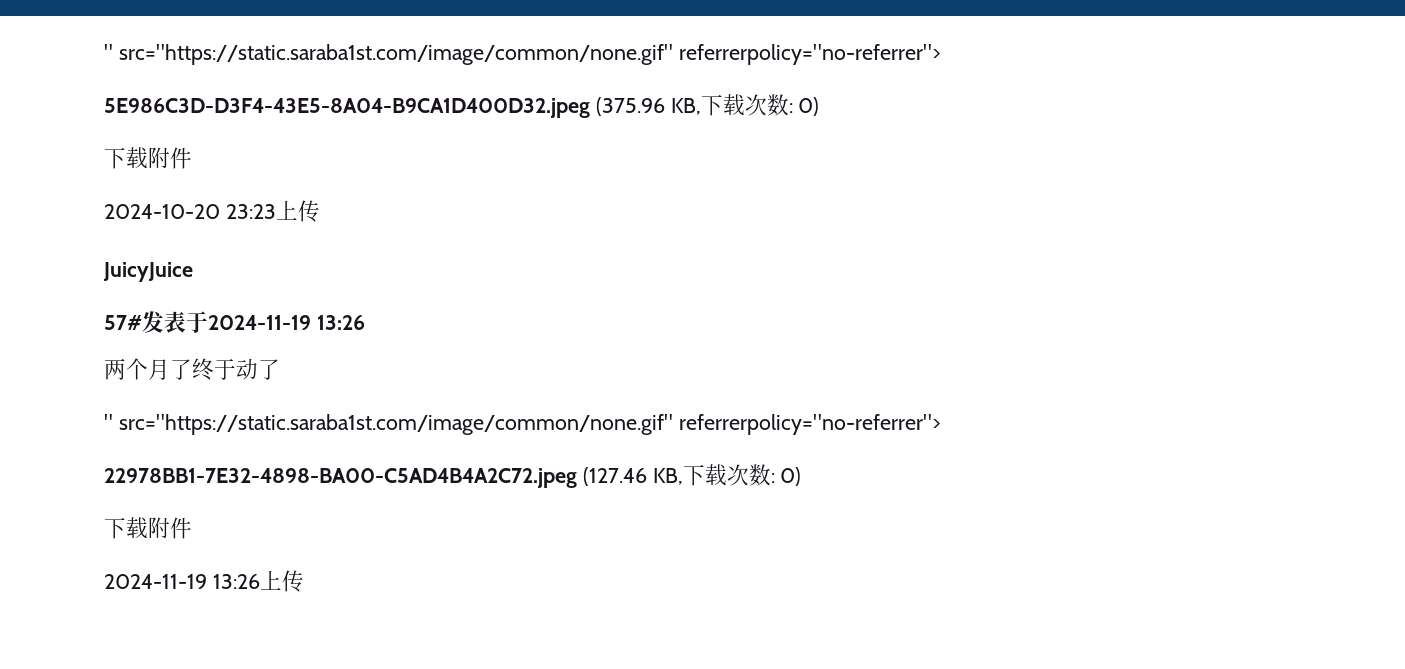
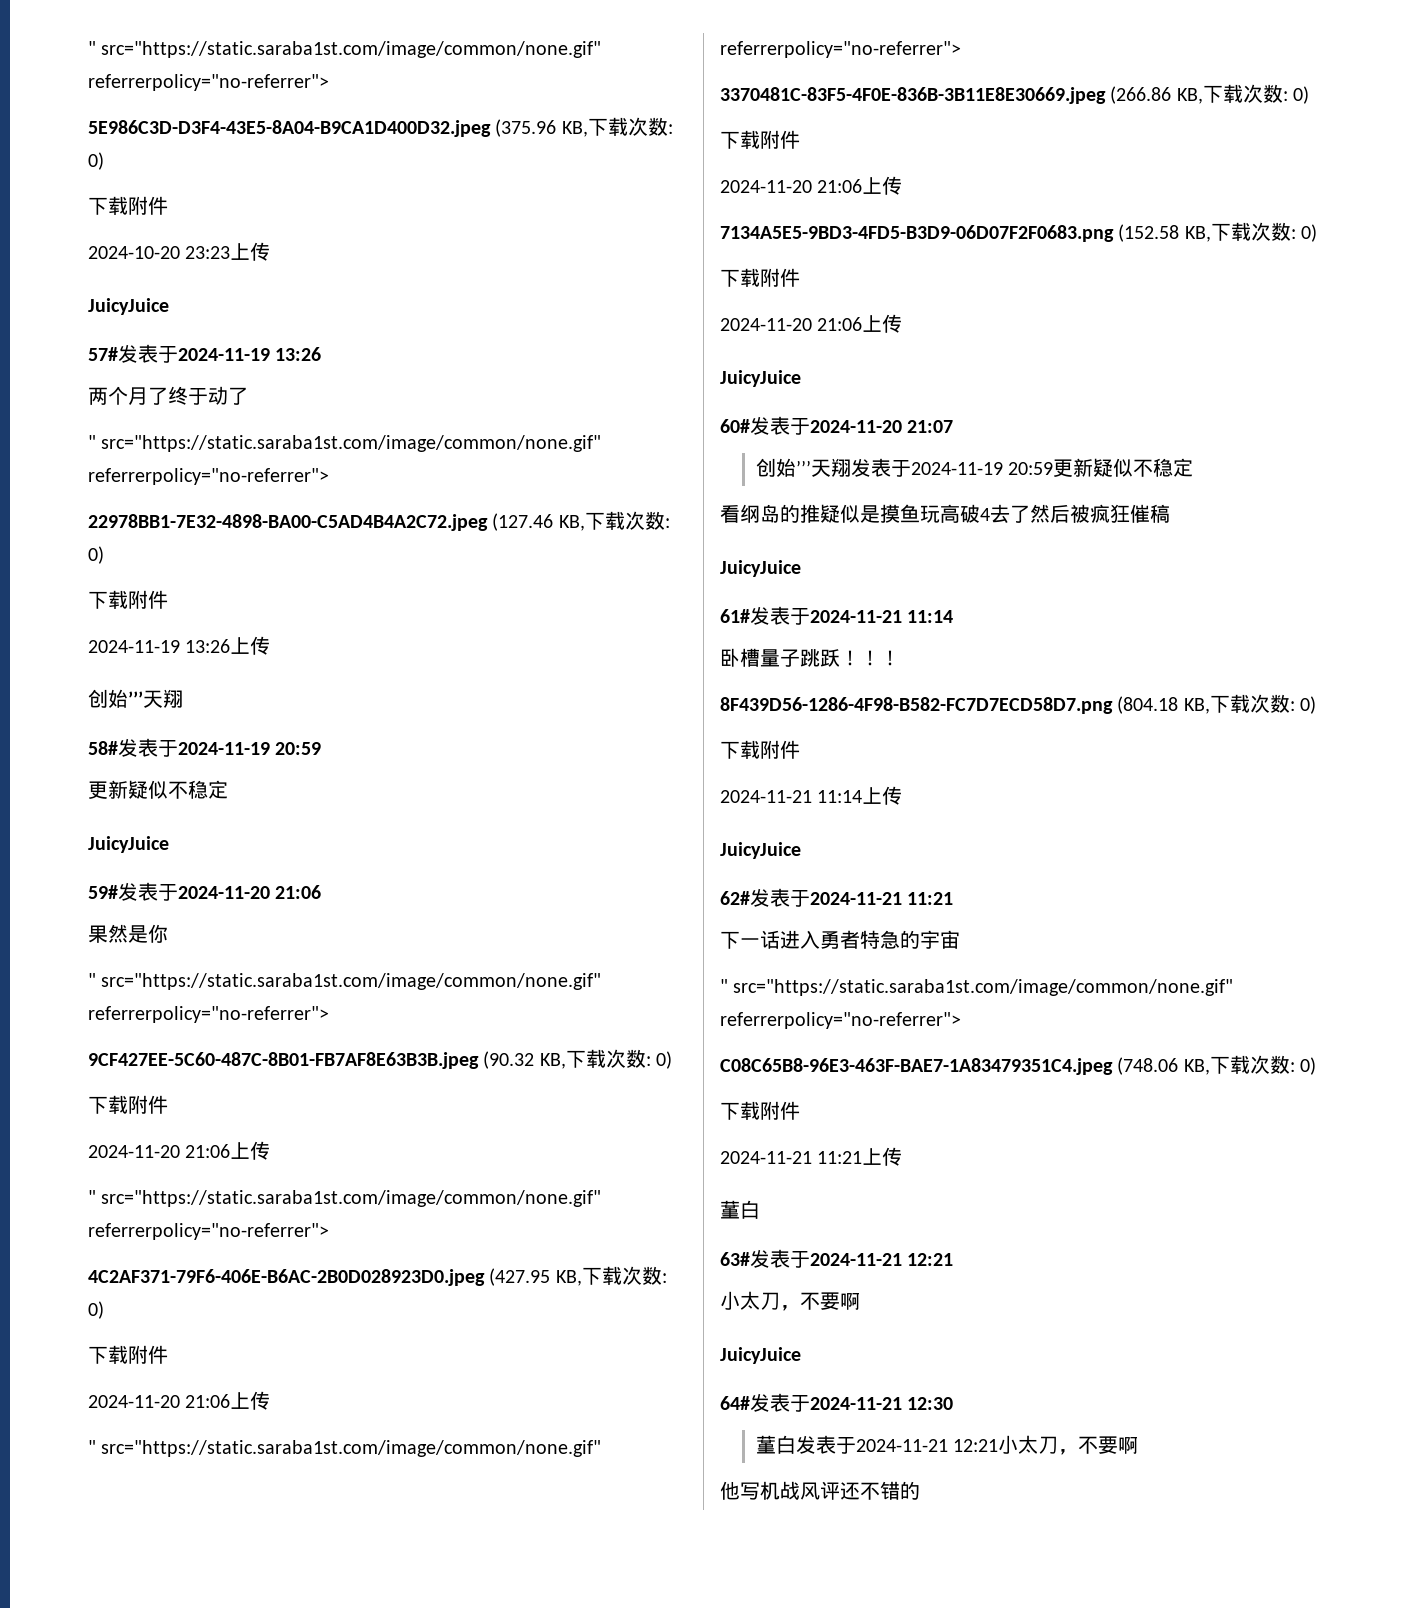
  2024-11-19 13:26上传
+ 创始’’’天翔
+ 58#发表于2024-11-19 20:59
+ 更新疑似不稳定
+ JuicyJuice
+ 59#发表于2024-11-20 21:06
+ 果然是你
+ " src="https://static.saraba1st.com/image/common/none.gif" referrerpolicy="no-referrer">
+ 9CF427EE-5C60-487C-8B01-FB7AF8E63B3B.jpeg (90.32 KB,下载次数: 0)
+ 下载附件
+ 2024-11-20 21:06上传
+ " src="https://static.saraba1st.com/image/common/none.gif" referrerpolicy="no-referrer">
+ 4C2AF371-79F6-406E-B6AC-2B0D028923D0.jpeg (427.95 KB,下载次数: 0)
+ 下载附件
+ 2024-11-20 21:06上传
+ " src="https://static.saraba1st.com/image/common/none.gif" referrerpolicy="no-referrer">
+ 3370481C-83F5-4F0E-836B-3B11E8E30669.jpeg (266.86 KB,下载次数: 0)
+ 下载附件
+ 2024-11-20 21:06上传
+ 7134A5E5-9BD3-4FD5-B3D9-06D07F2F0683.png (152.58 KB,下载次数: 0)
+ 下载附件
+ 2024-11-20 21:06上传
+ JuicyJuice
+ 60#发表于2024-11-20 21:07
+ 创始’’’天翔发表于2024-11-19 20:59更新疑似不稳定
+ 看纲岛的推疑似是摸鱼玩高破4去了然后被疯狂催稿
+ JuicyJuice
+ 61#发表于2024-11-21 11:14
+ 卧槽量子跳跃！！！
+ 8F439D56-1286-4F98-B582-FC7D7ECD58D7.png (804.18 KB,下载次数: 0)
+ 下载附件
+ 2024-11-21 11:14上传
+ JuicyJuice
+ 62#发表于2024-11-21 11:21
+ 下一话进入勇者特急的宇宙
+ " src="https://static.saraba1st.com/image/common/none.gif" referrerpolicy="no-referrer">
+ C08C65B8-96E3-463F-BAE7-1A83479351C4.jpeg (748.06 KB,下载次数: 0)
+ 下载附件
+ 2024-11-21 11:21上传
+ 蓳白
+ 63#发表于2024-11-21 12:21
+ 小太刀，不要啊
+ JuicyJuice
+ 64#发表于2024-11-21 12:30
+ 蓳白发表于2024-11-21 12:21小太刀，不要啊
+ 他写机战风评还不错的

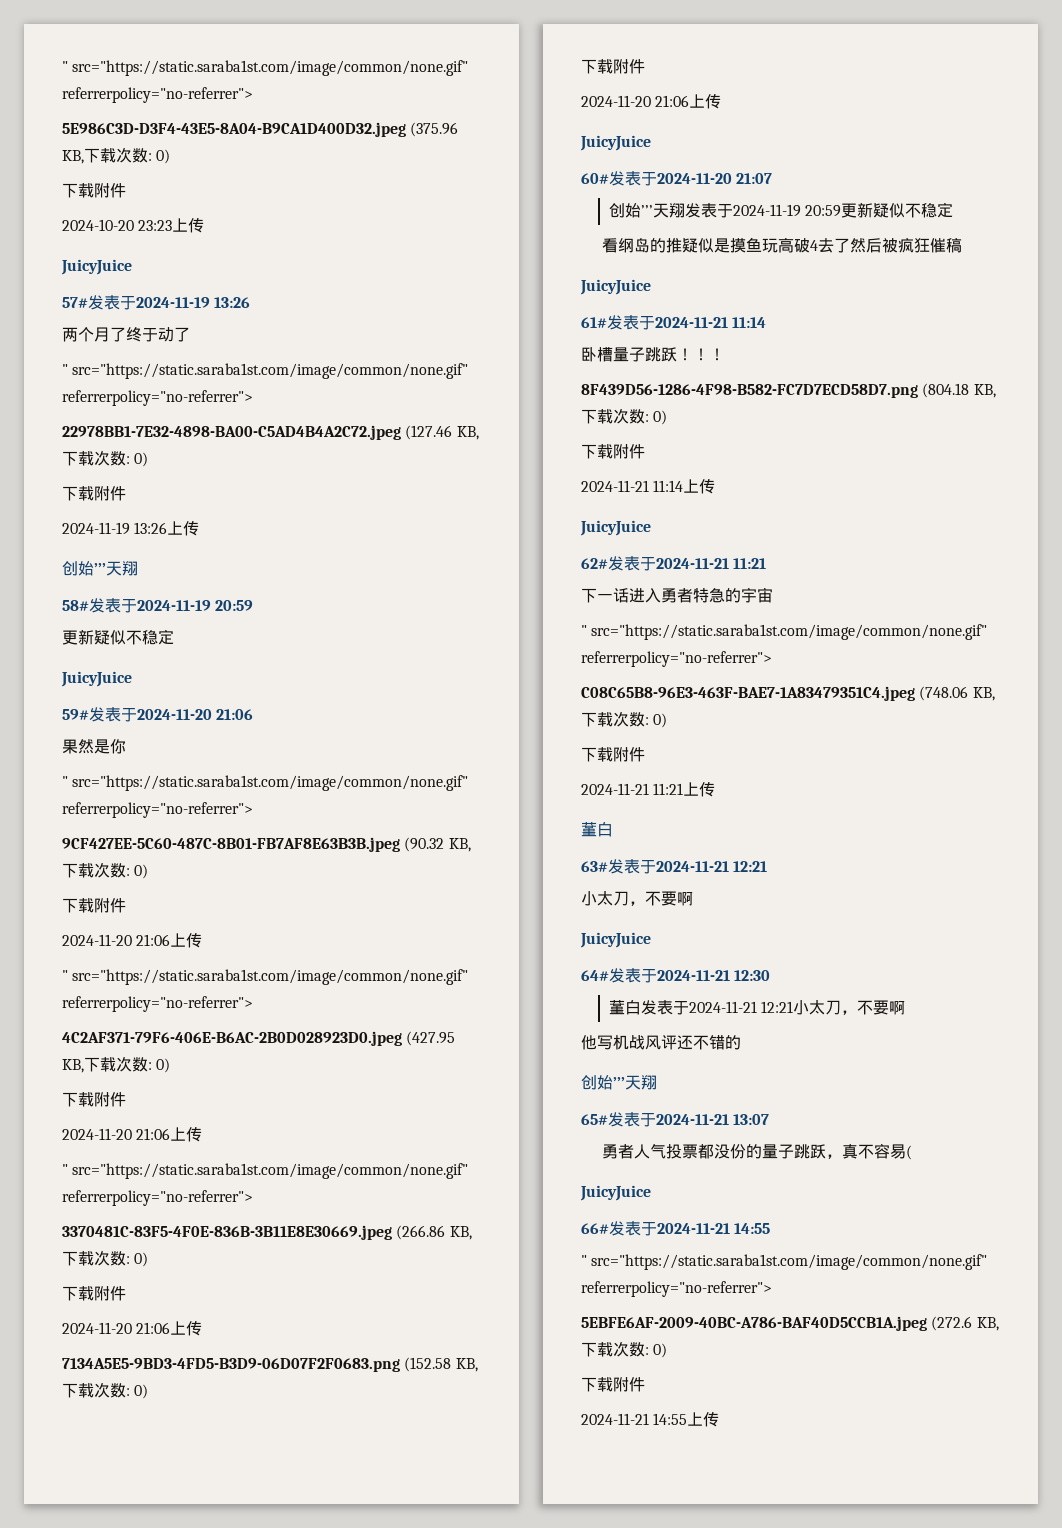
  他写机战风评还不错的
+ 创始’’’天翔
+ 65#发表于2024-11-21 13:07
+ 勇者人气投票都没份的量子跳跃，真不容易(
+ JuicyJuice
+ 66#发表于2024-11-21 14:55
+ " src="https://static.saraba1st.com/image/common/none.gif" referrerpolicy="no-referrer">
+ 5EBFE6AF-2009-40BC-A786-BAF40D5CCB1A.jpeg (272.6 KB,下载次数: 0)
+ 下载附件
+ 2024-11-21 14:55上传

